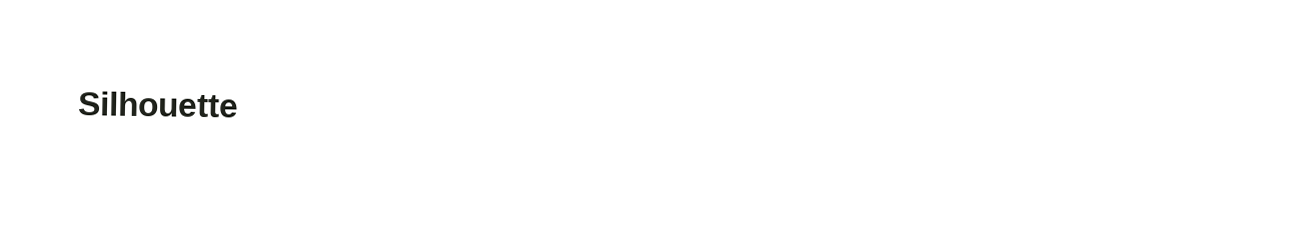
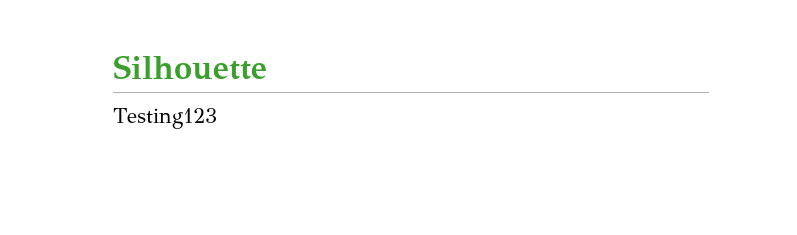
+ Testing123

